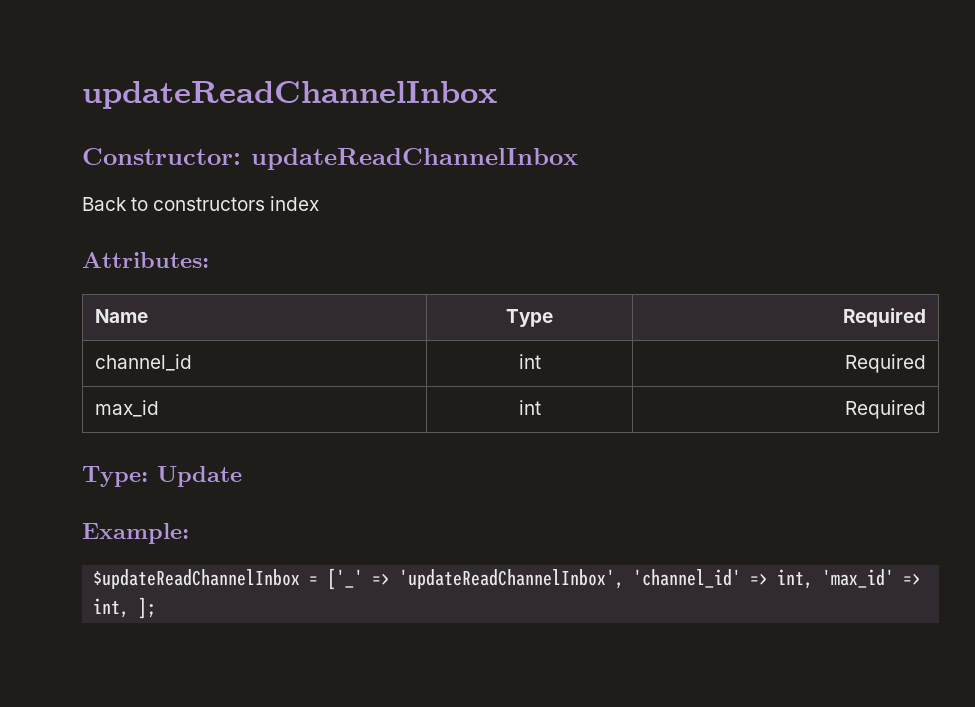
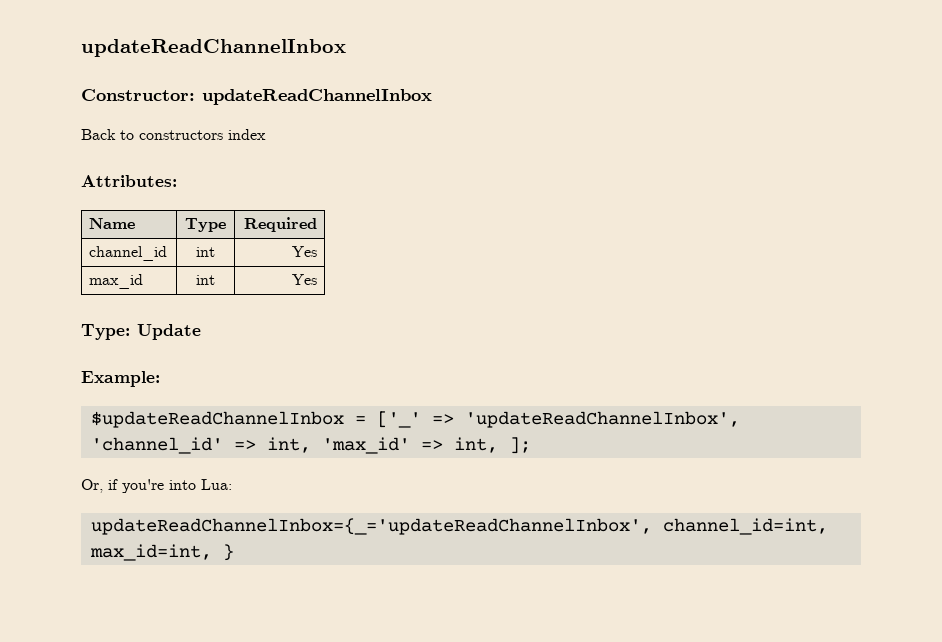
- channel_id | int | Required
+ channel_id | int | Yes
- max_id | int | Required
+ max_id | int | Yes
+ Or, if you're into Lua:
+ updateReadChannelInbox={_='updateReadChannelInbox', channel_id=int, max_id=int, }

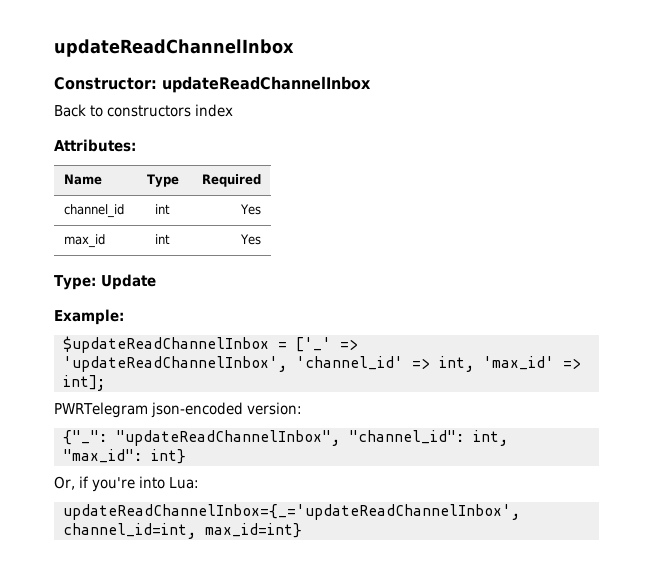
- $updateReadChannelInbox = ['_' => 'updateReadChannelInbox', 'channel_id' => int, 'max_id' => int, ];
+ $updateReadChannelInbox = ['_' => 'updateReadChannelInbox', 'channel_id' => int, 'max_id' => int];
+ PWRTelegram json-encoded version:
+ {"_": "updateReadChannelInbox", "channel_id": int, "max_id": int}
- updateReadChannelInbox={_='updateReadChannelInbox', channel_id=int, max_id=int, }
+ updateReadChannelInbox={_='updateReadChannelInbox', channel_id=int, max_id=int}

